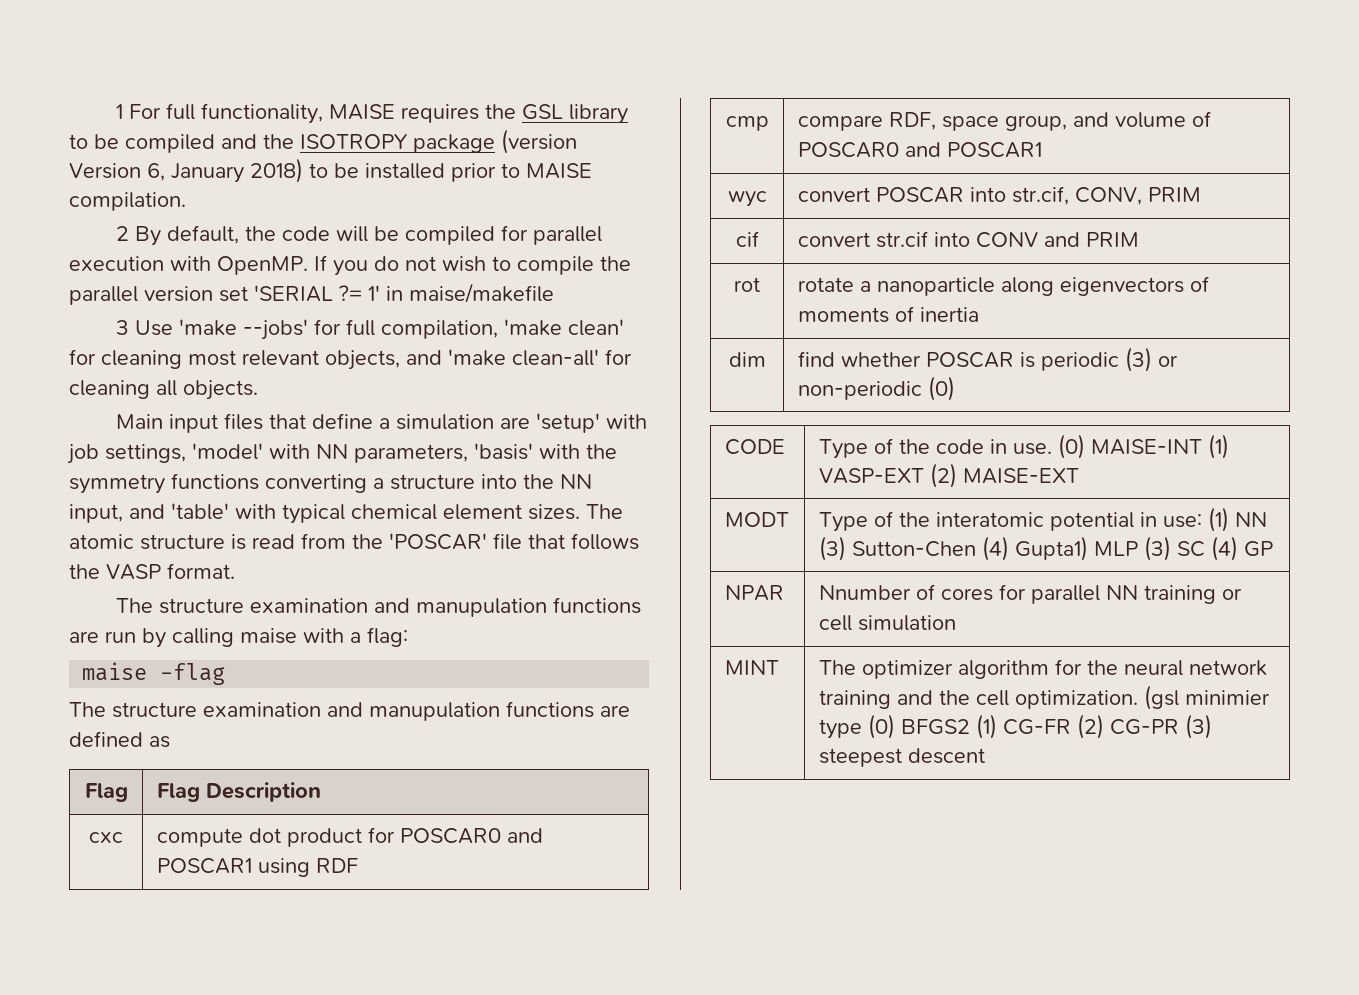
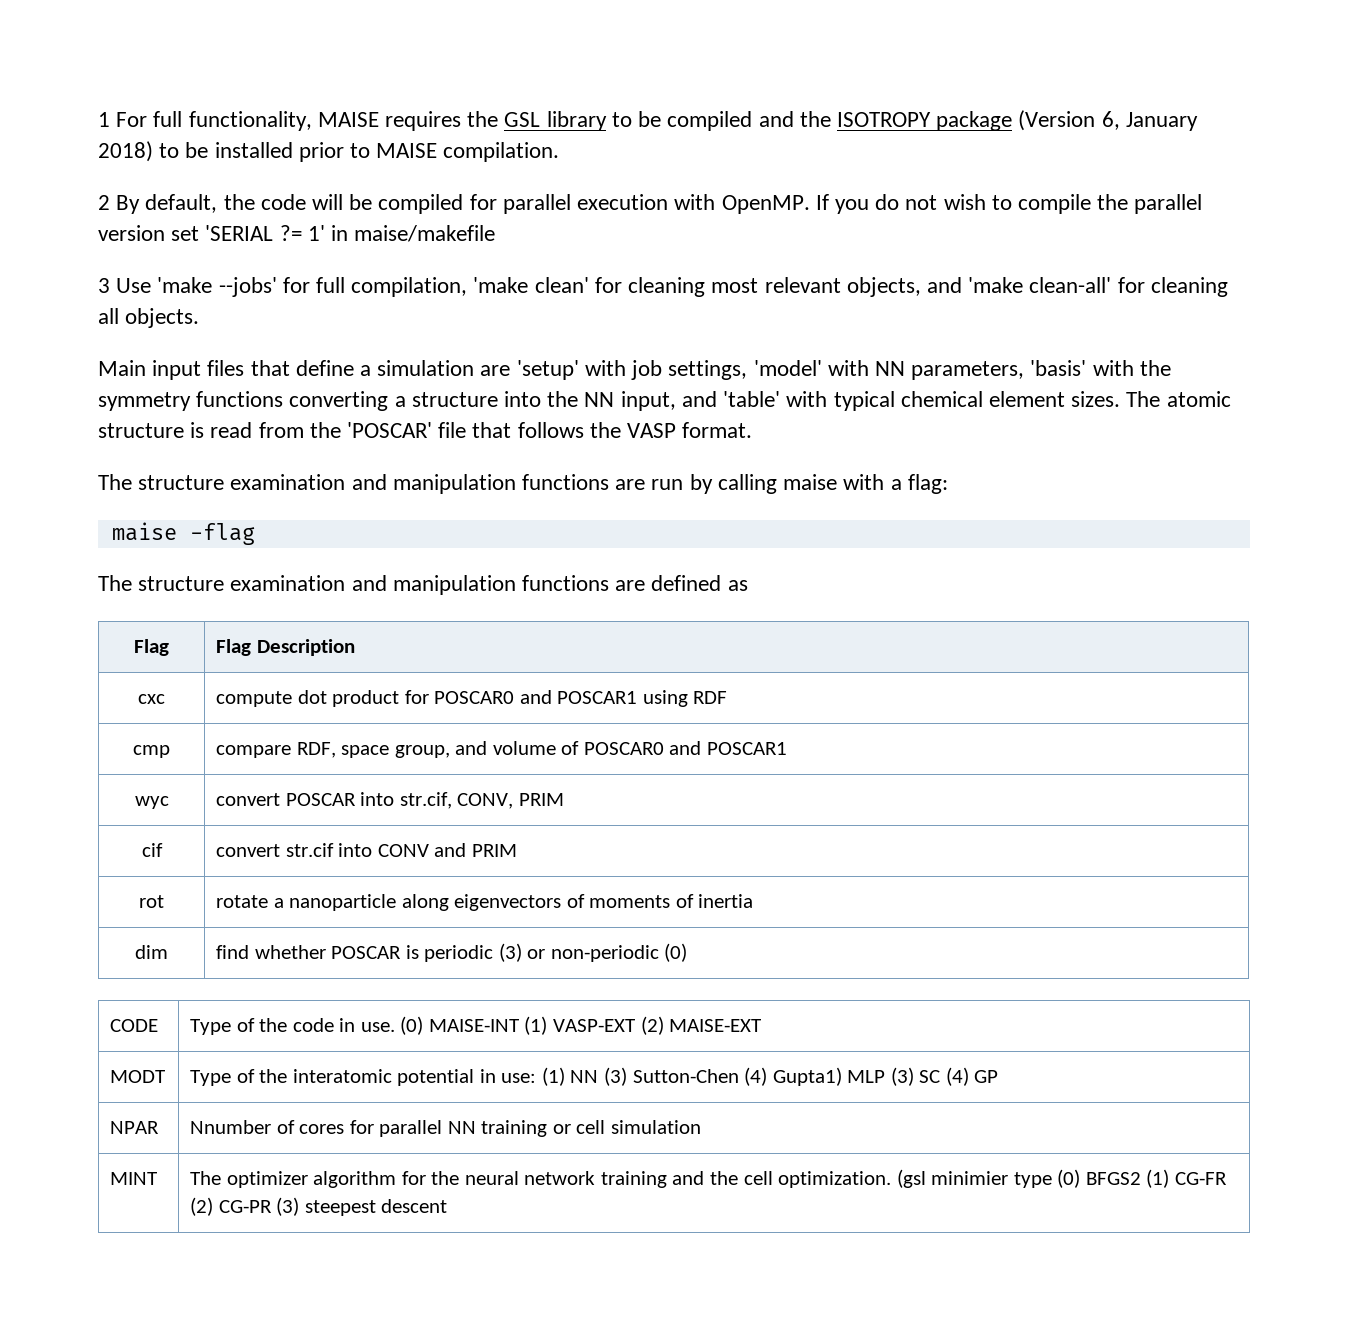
- 1 For full functionality, MAISE requires the GSL library to be compiled and the ISOTROPY package (version Version 6, January 2018) to be installed prior to MAISE compilation.
+ 1 For full functionality, MAISE requires the GSL library to be compiled and the ISOTROPY package (Version 6, January 2018) to be installed prior to MAISE compilation.
- The structure examination and manupulation functions are run by calling maise with a flag:
+ The structure examination and manipulation functions are run by calling maise with a flag:
- The structure examination and manupulation functions are defined as
+ The structure examination and manipulation functions are defined as

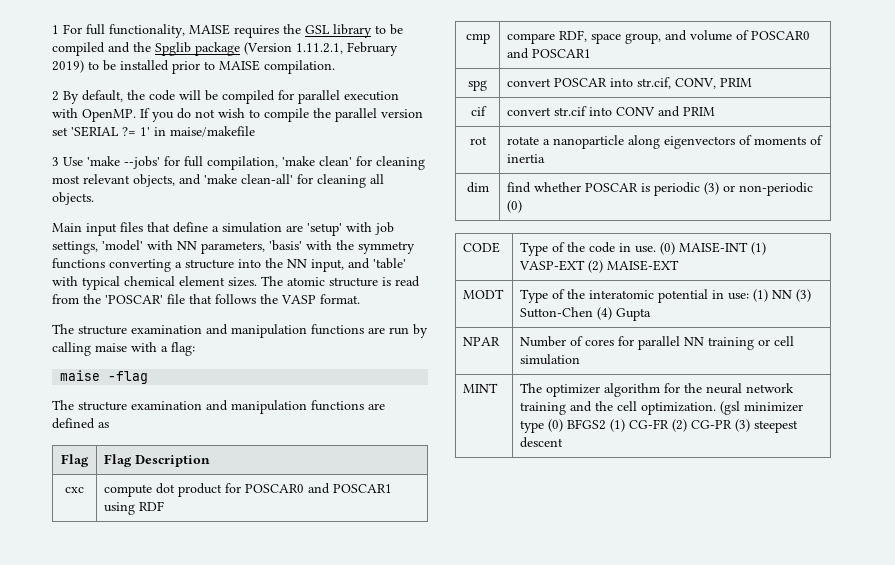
- 1 For full functionality, MAISE requires the GSL library to be compiled and the ISOTROPY package (Version 6, January 2018) to be installed prior to MAISE compilation.
+ 1 For full functionality, MAISE requires the GSL library to be compiled and the Spglib package (Version 1.11.2.1, February 2019) to be installed prior to MAISE compilation.
- wyc | convert POSCAR into str.cif, CONV, PRIM
+ spg | convert POSCAR into str.cif, CONV, PRIM
- MODT | Type of the interatomic potential in use: (1) NN (3) Sutton-Chen (4) Gupta1) MLP (3) SC (4) GP
+ MODT | Type of the interatomic potential in use: (1) NN (3) Sutton-Chen (4) Gupta
- NPAR | Nnumber of cores for parallel NN training or cell simulation
+ NPAR | Number of cores for parallel NN training or cell simulation
- MINT | The optimizer algorithm for the neural network training and the cell optimization. (gsl minimier type (0) BFGS2 (1) CG-FR (2) CG-PR (3) steepest descent
+ MINT | The optimizer algorithm for the neural network training and the cell optimization. (gsl minimizer type (0) BFGS2 (1) CG-FR (2) CG-PR (3) steepest descent

